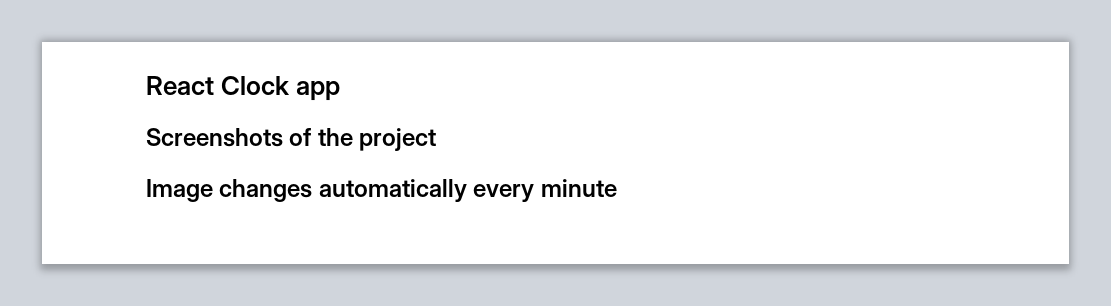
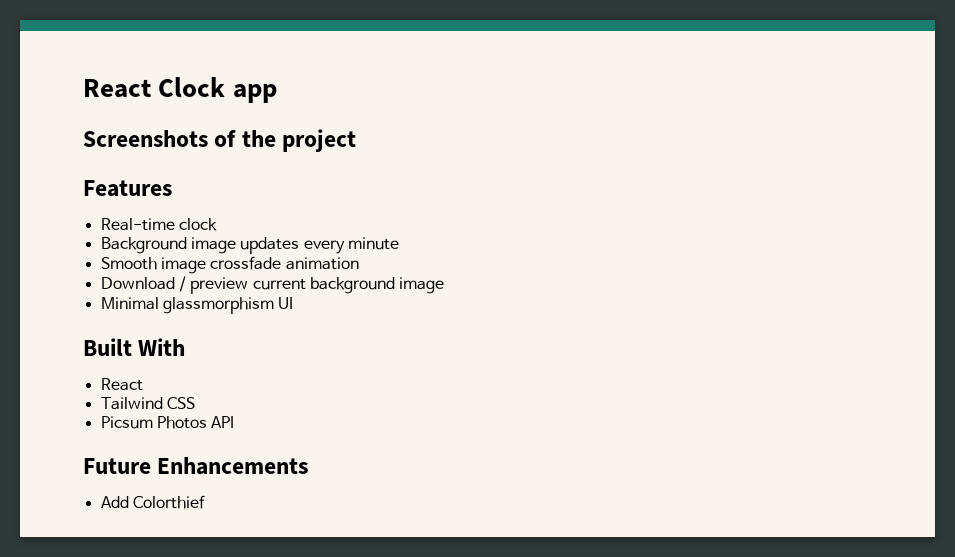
- Image changes automatically every minute
+ Features
+ Real-time clock
+ Background image updates every minute
+ Smooth image crossfade animation
+ Download / preview current background image
+ Minimal glassmorphism UI
+ Built With
+ React
+ Tailwind CSS
+ Picsum Photos API
+ Future Enhancements
+ Add Colorthief

